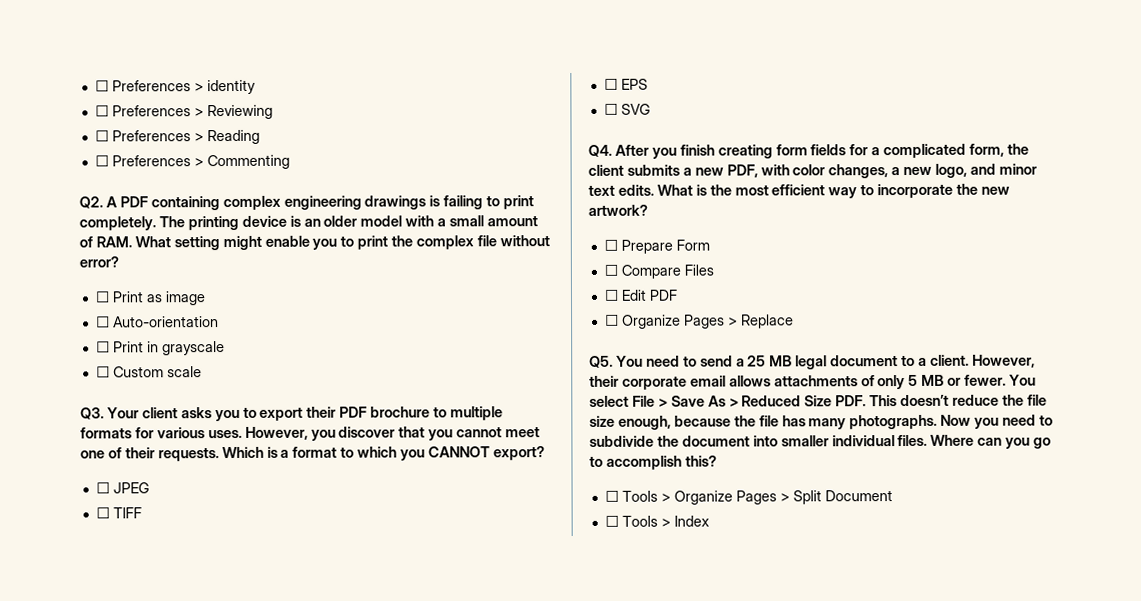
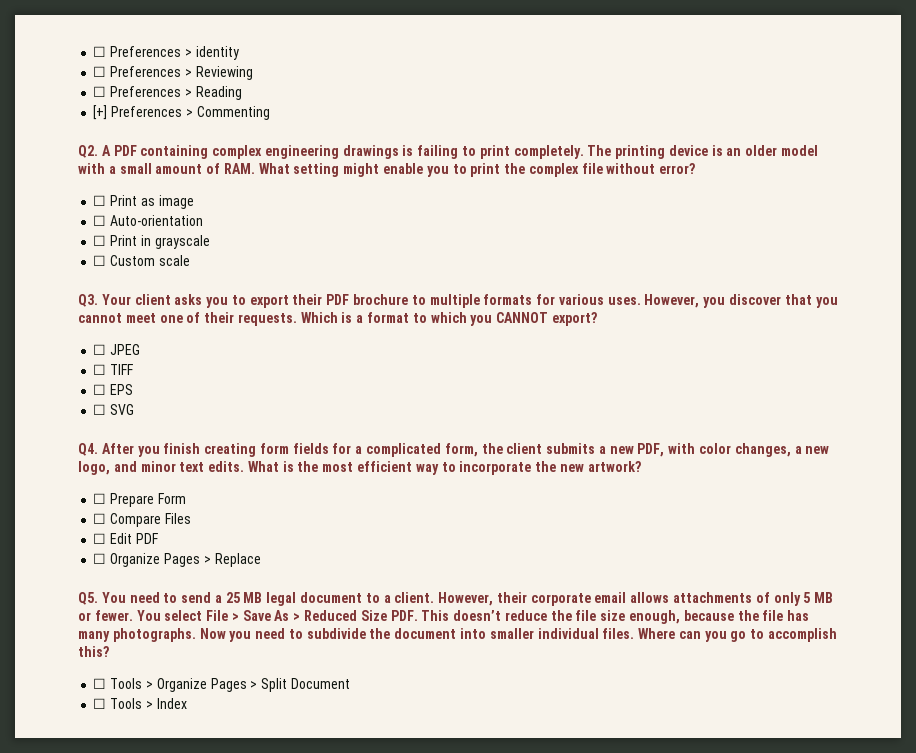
- ☐ Preferences > Commenting
+ [+] Preferences > Commenting

